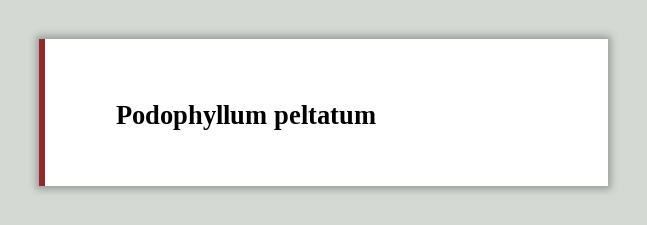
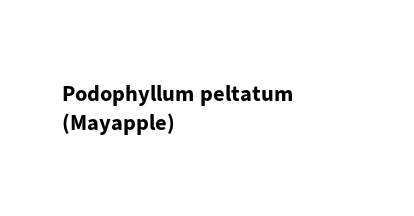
- Podophyllum peltatum
+ Podophyllum peltatum (Mayapple)

